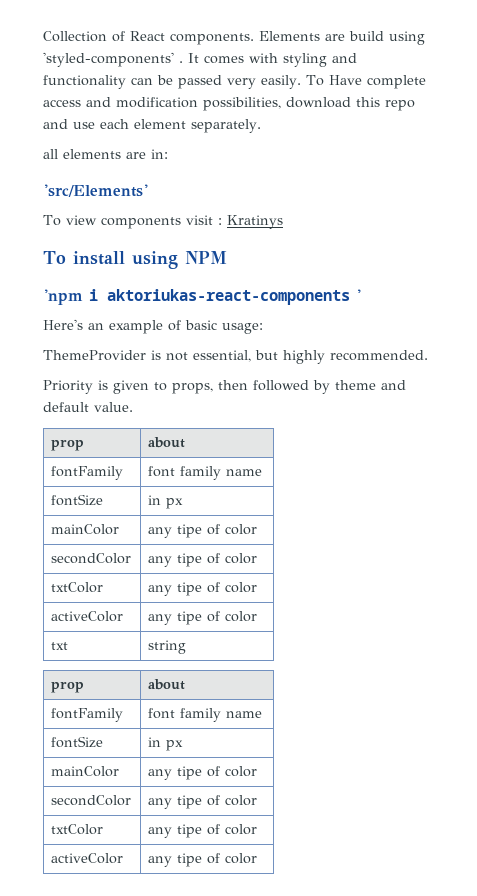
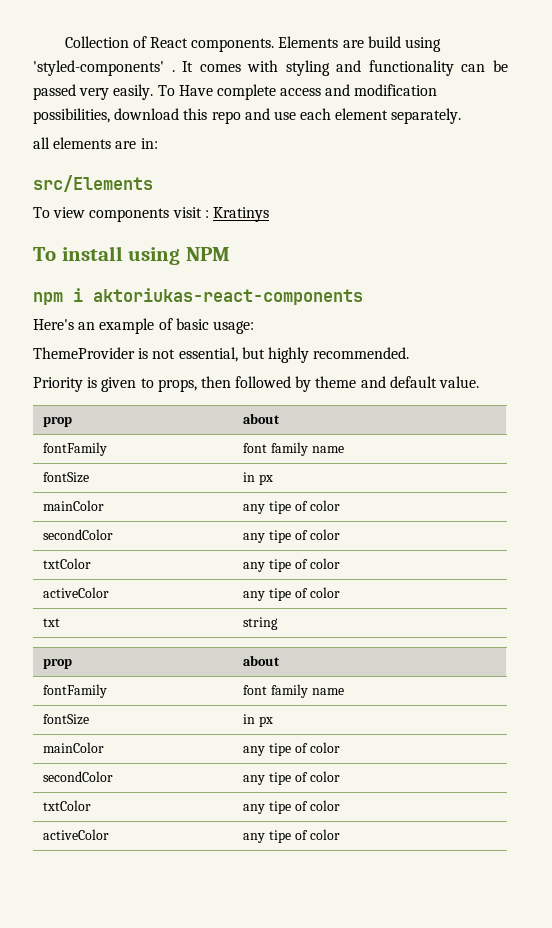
- 'src/Elements'
+ src/Elements
- 'npm i aktoriukas-react-components '
+ npm i aktoriukas-react-components

